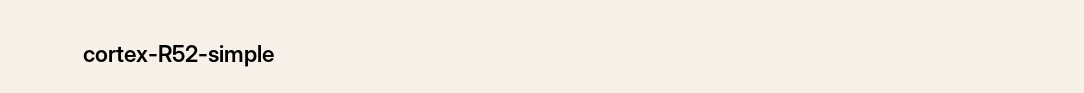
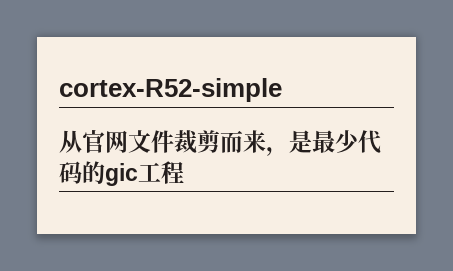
+ 从官网文件裁剪而来，是最少代码的gic工程

